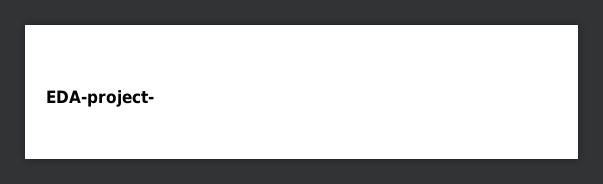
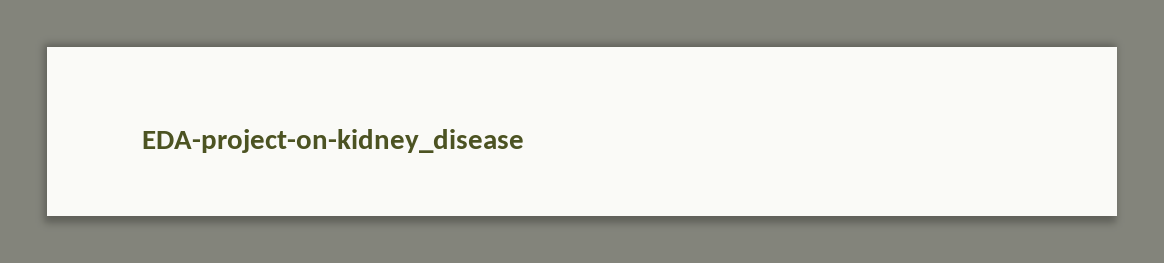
- EDA-project-
+ EDA-project-on-kidney_disease

